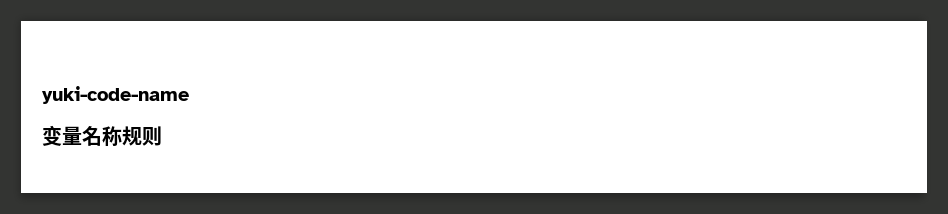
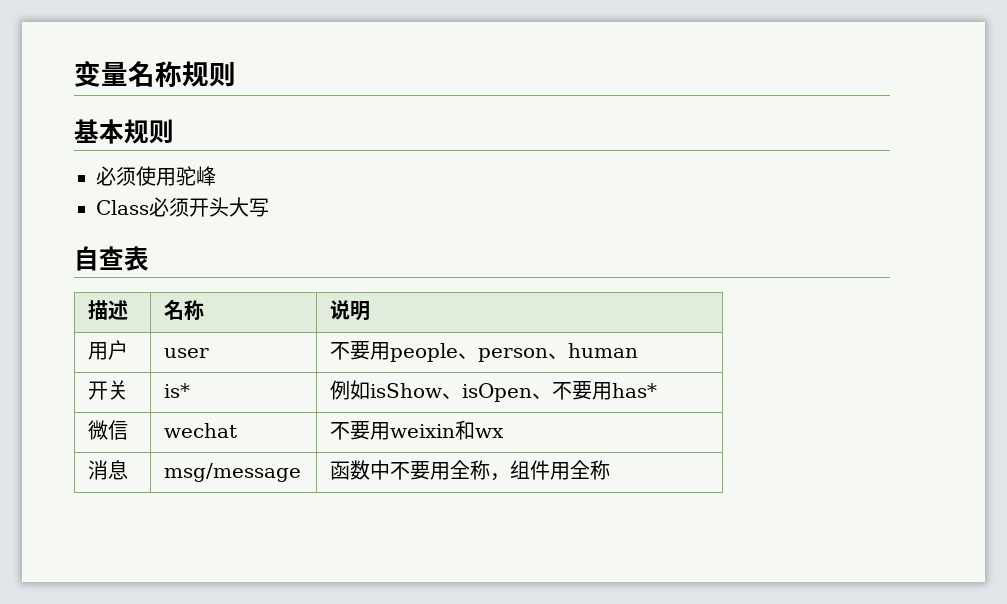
- yuki-code-name
+ 基本规则
+ 必须使用驼峰
+ Class必须开头大写
+ 自查表
+ 描述 | 名称 | 说明
+ 用户 | user | 不要用people、person、human
+ 开关 | is* | 例如isShow、isOpen、不要用has*
+ 微信 | wechat | 不要用weixin和wx
+ 消息 | msg/message | 函数中不要用全称，组件用全称

